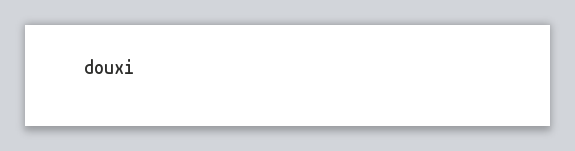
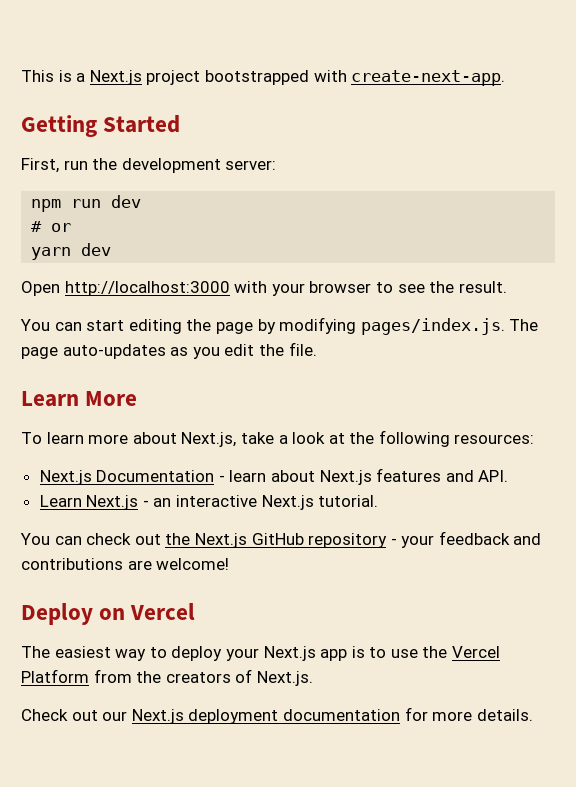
- douxi
+ This is a Next.js project bootstrapped with create-next-app.
+ Getting Started
+ First, run the development server:
+ npm run dev
+ # or
+ yarn dev
+ Open http://localhost:3000 with your browser to see the result.
+ You can start editing the page by modifying pages/index.js. The page auto-updates as you edit the file.
+ Learn More
+ To learn more about Next.js, take a look at the following resources:
+ Next.js Documentation - learn about Next.js features and API.
+ Learn Next.js - an interactive Next.js tutorial.
+ You can check out the Next.js GitHub repository - your feedback and contributions are welcome!
+ Deploy on Vercel
+ The easiest way to deploy your Next.js app is to use the Vercel Platform from the creators of Next.js.
+ Check out our Next.js deployment documentation for more details.

